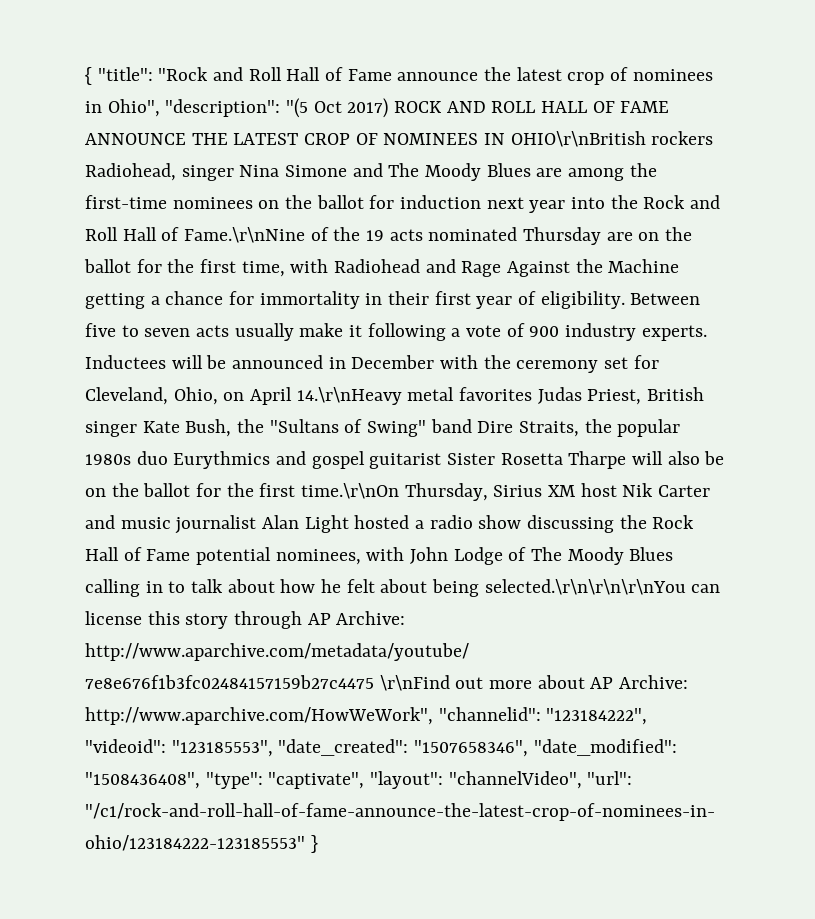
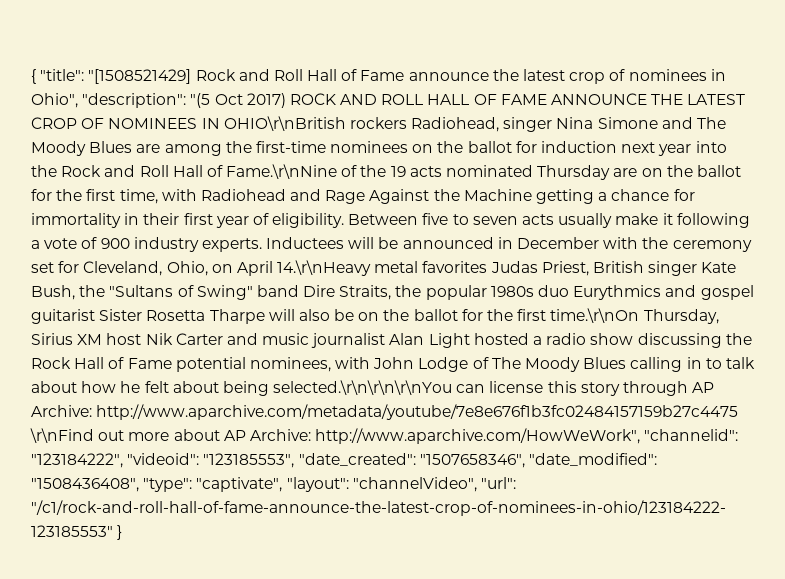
- "Rock and Roll Hall of Fame announce the latest crop of nominees in Ohio", "description":
+ "[1508521429] Rock and Roll Hall of Fame announce the latest crop of nominees in Ohio", "description":

